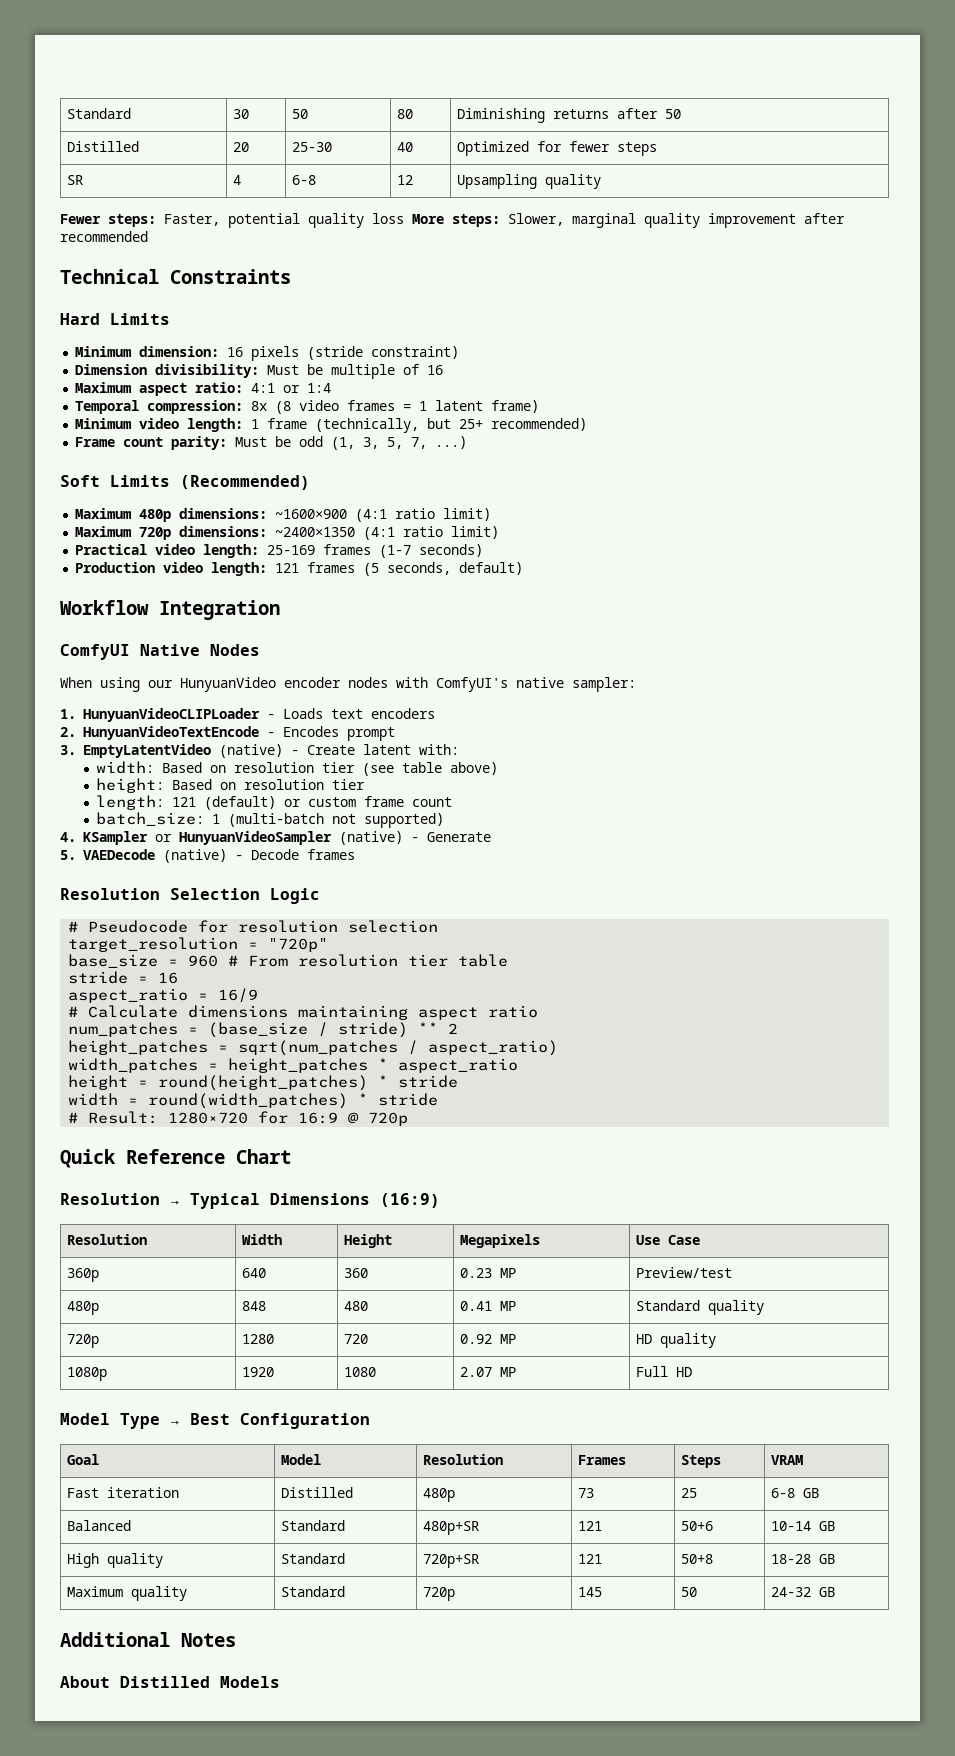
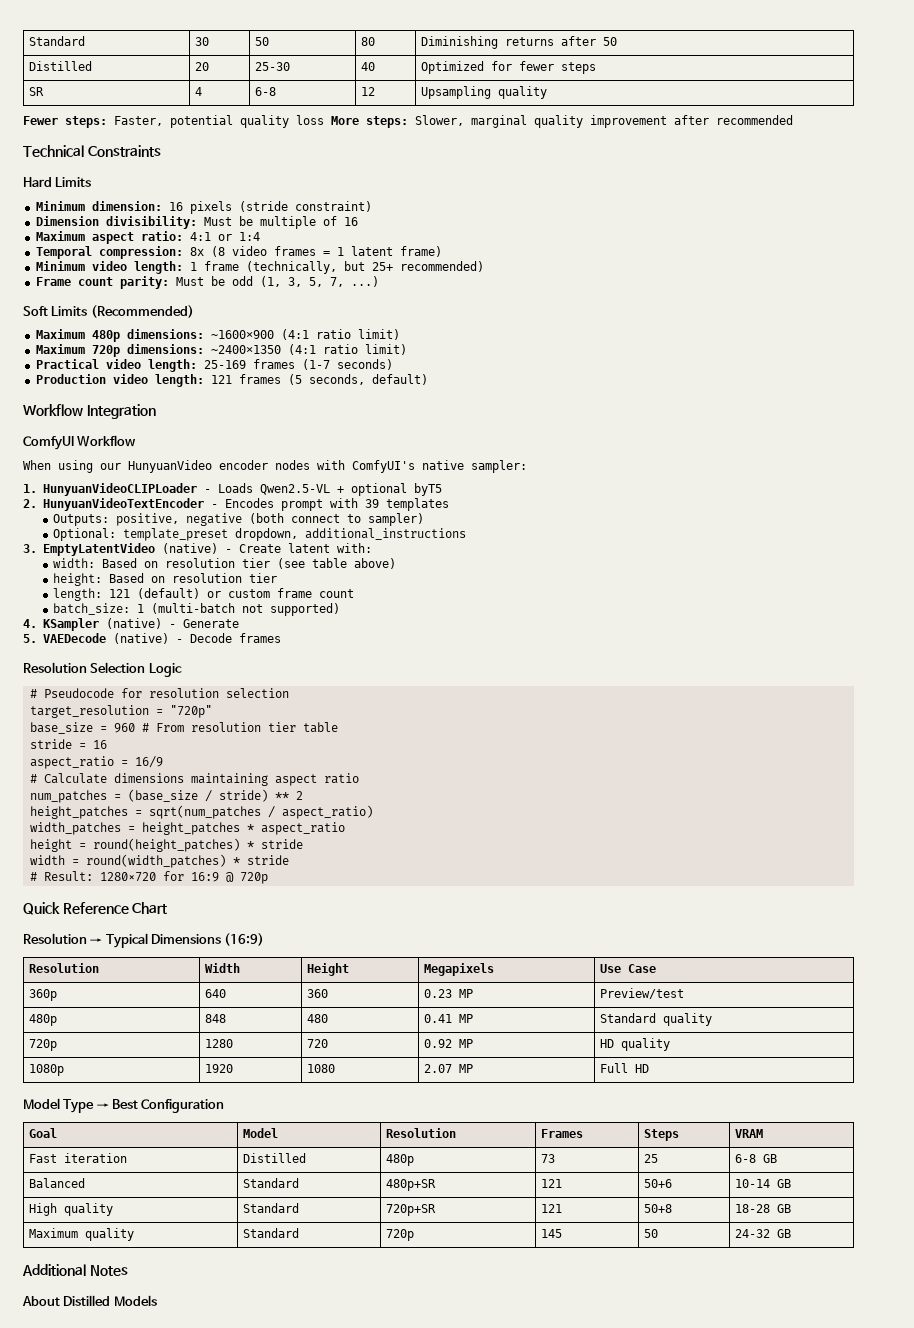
- ComfyUI Native Nodes
+ ComfyUI Workflow
- 1. HunyuanVideoCLIPLoader - Loads text encoders
+ 1. HunyuanVideoCLIPLoader - Loads Qwen2.5-VL + optional byT5
- 2. HunyuanVideoTextEncode - Encodes prompt
+ 2. HunyuanVideoTextEncoder - Encodes prompt with 39 templates
+ Outputs: positive, negative (both connect to sampler)
+ Optional: template_preset dropdown, additional_instructions
- 4. KSampler or HunyuanVideoSampler (native) - Generate
+ 4. KSampler (native) - Generate

